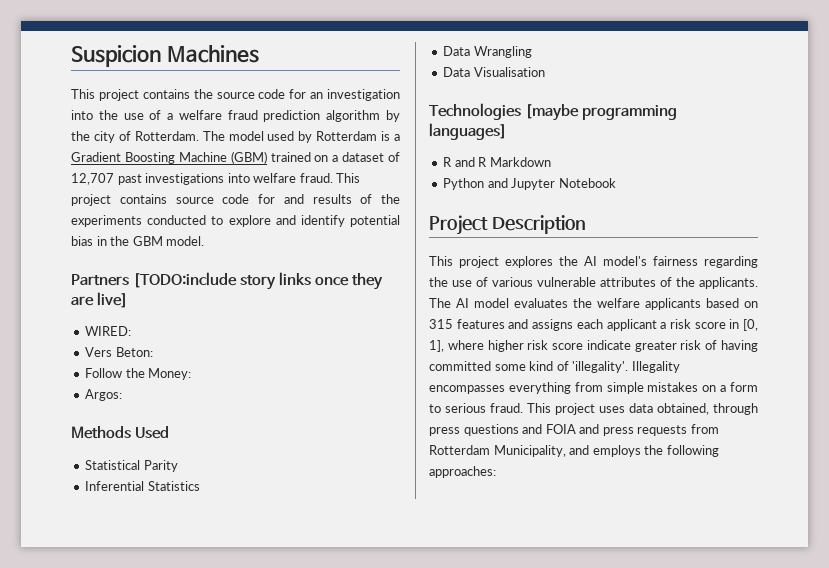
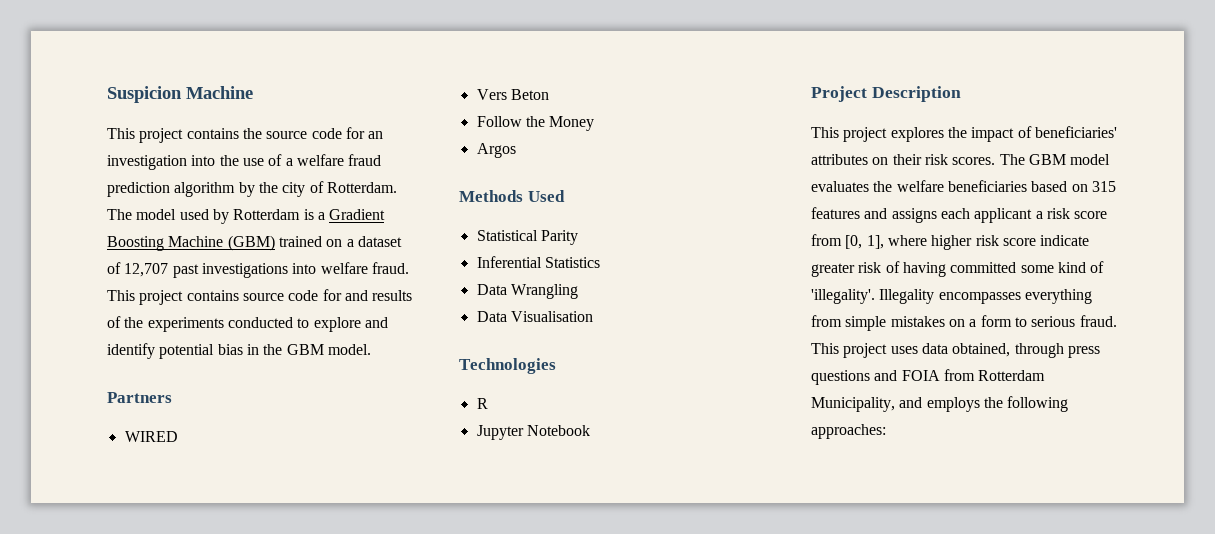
- Suspicion Machines
+ Suspicion Machine
- Partners [TODO:include story links once they are live]
- WIRED:
+ Partners
+ WIRED
- Vers Beton:
+ Vers Beton
- Follow the Money:
- Argos:
+ Follow the Money
+ Argos
- Technologies [maybe programming languages]
- R and R Markdown
- Python and Jupyter Notebook
+ Technologies
+ R
+ Jupyter Notebook
- This project explores the AI model's fairness regarding the use of various vulnerable attributes of the applicants. The AI model evaluates the welfare applicants based on 315 features and assigns each applicant a risk score in [0, 1], where higher risk score indicate greater risk of having committed some kind of 'illegality'.
+ This project explores the impact of beneficiaries' attributes on their risk scores. The GBM model evaluates the welfare beneficiaries based on 315 features and assigns each applicant a risk score from [0, 1], where higher risk score indicate greater risk of having committed some kind of 'illegality'.
- This project uses data obtained, through press questions and FOIA and press requests from Rotterdam Municipality, and employs the following approaches:
+ This project uses data obtained, through press questions and FOIA from Rotterdam Municipality, and employs the following approaches:

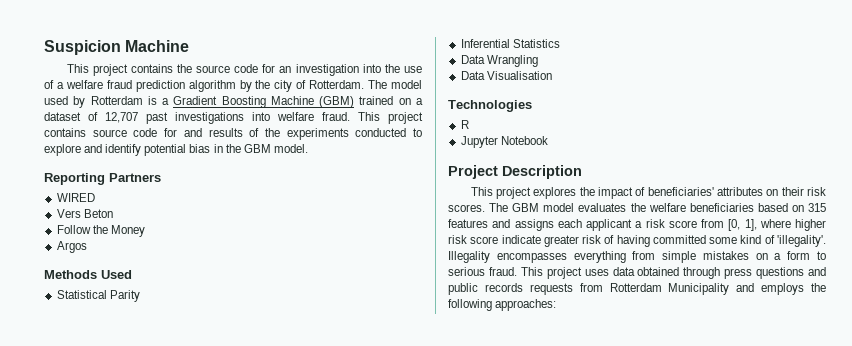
- Partners
+ Reporting Partners
- This project uses data obtained, through press questions and FOIA from Rotterdam Municipality, and employs the following approaches:
+ This project uses data obtained through press questions and public records requests from Rotterdam Municipality and employs the following approaches:

